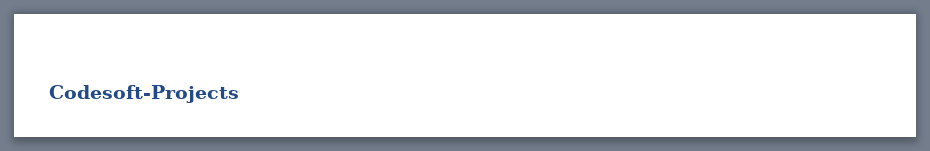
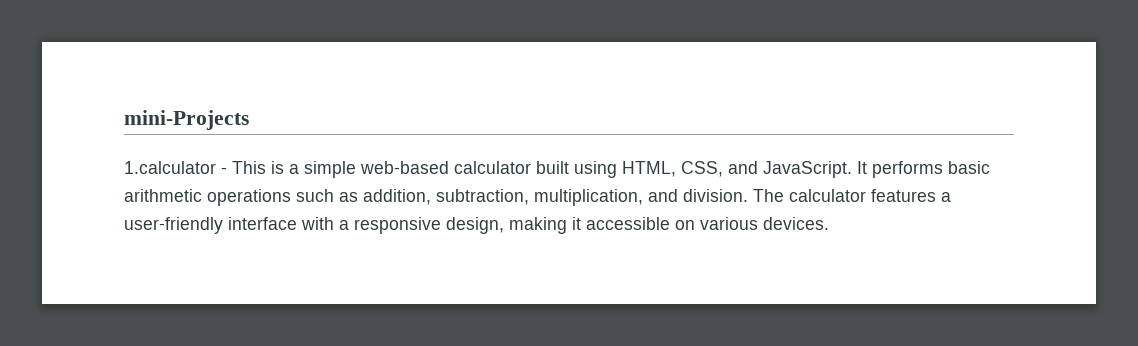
- Codesoft-Projects
+ mini-Projects
+ 1.calculator - This is a simple web-based calculator built using HTML, CSS, and JavaScript. It performs basic arithmetic operations such as addition, subtraction, multiplication, and division. The calculator features a user-friendly interface with a responsive design, making it accessible on various devices.

